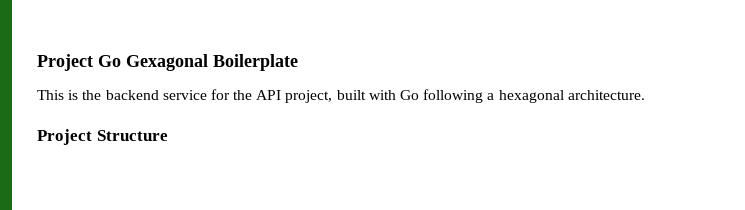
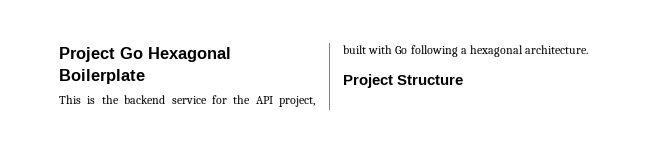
- Project Go Gexagonal Boilerplate
+ Project Go Hexagonal Boilerplate

